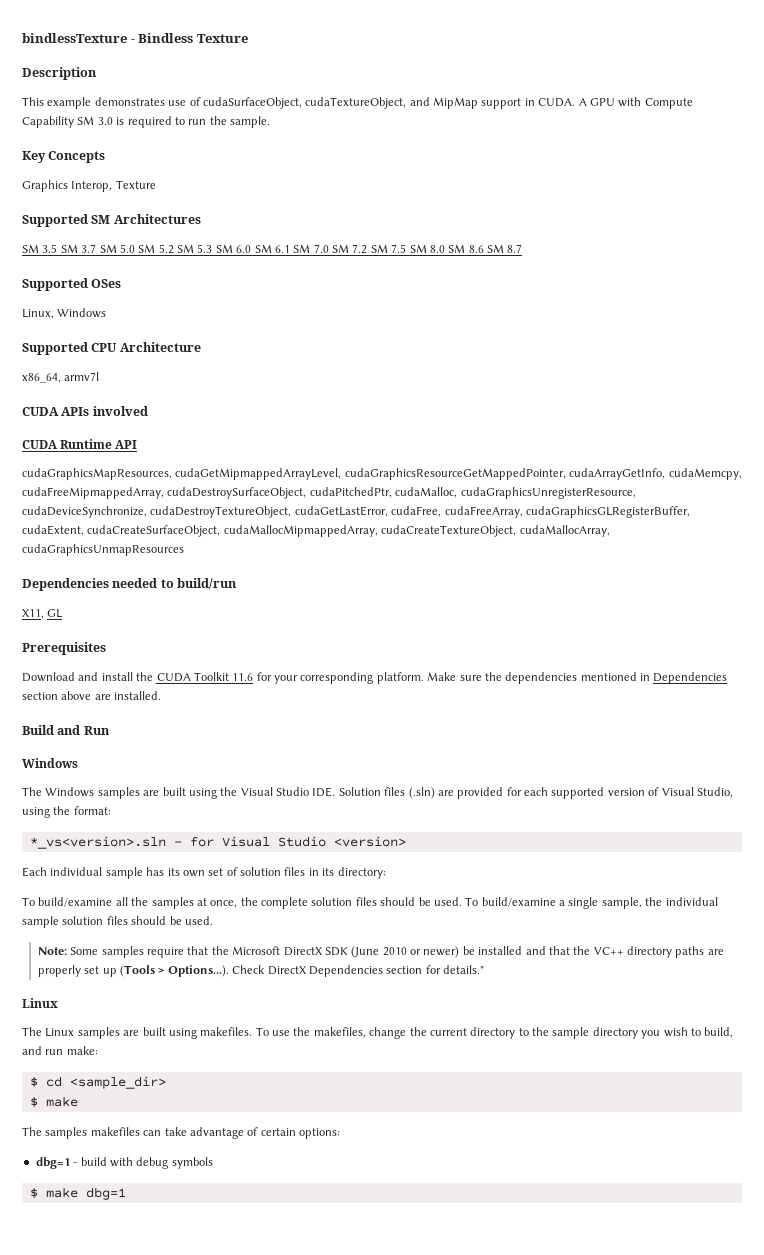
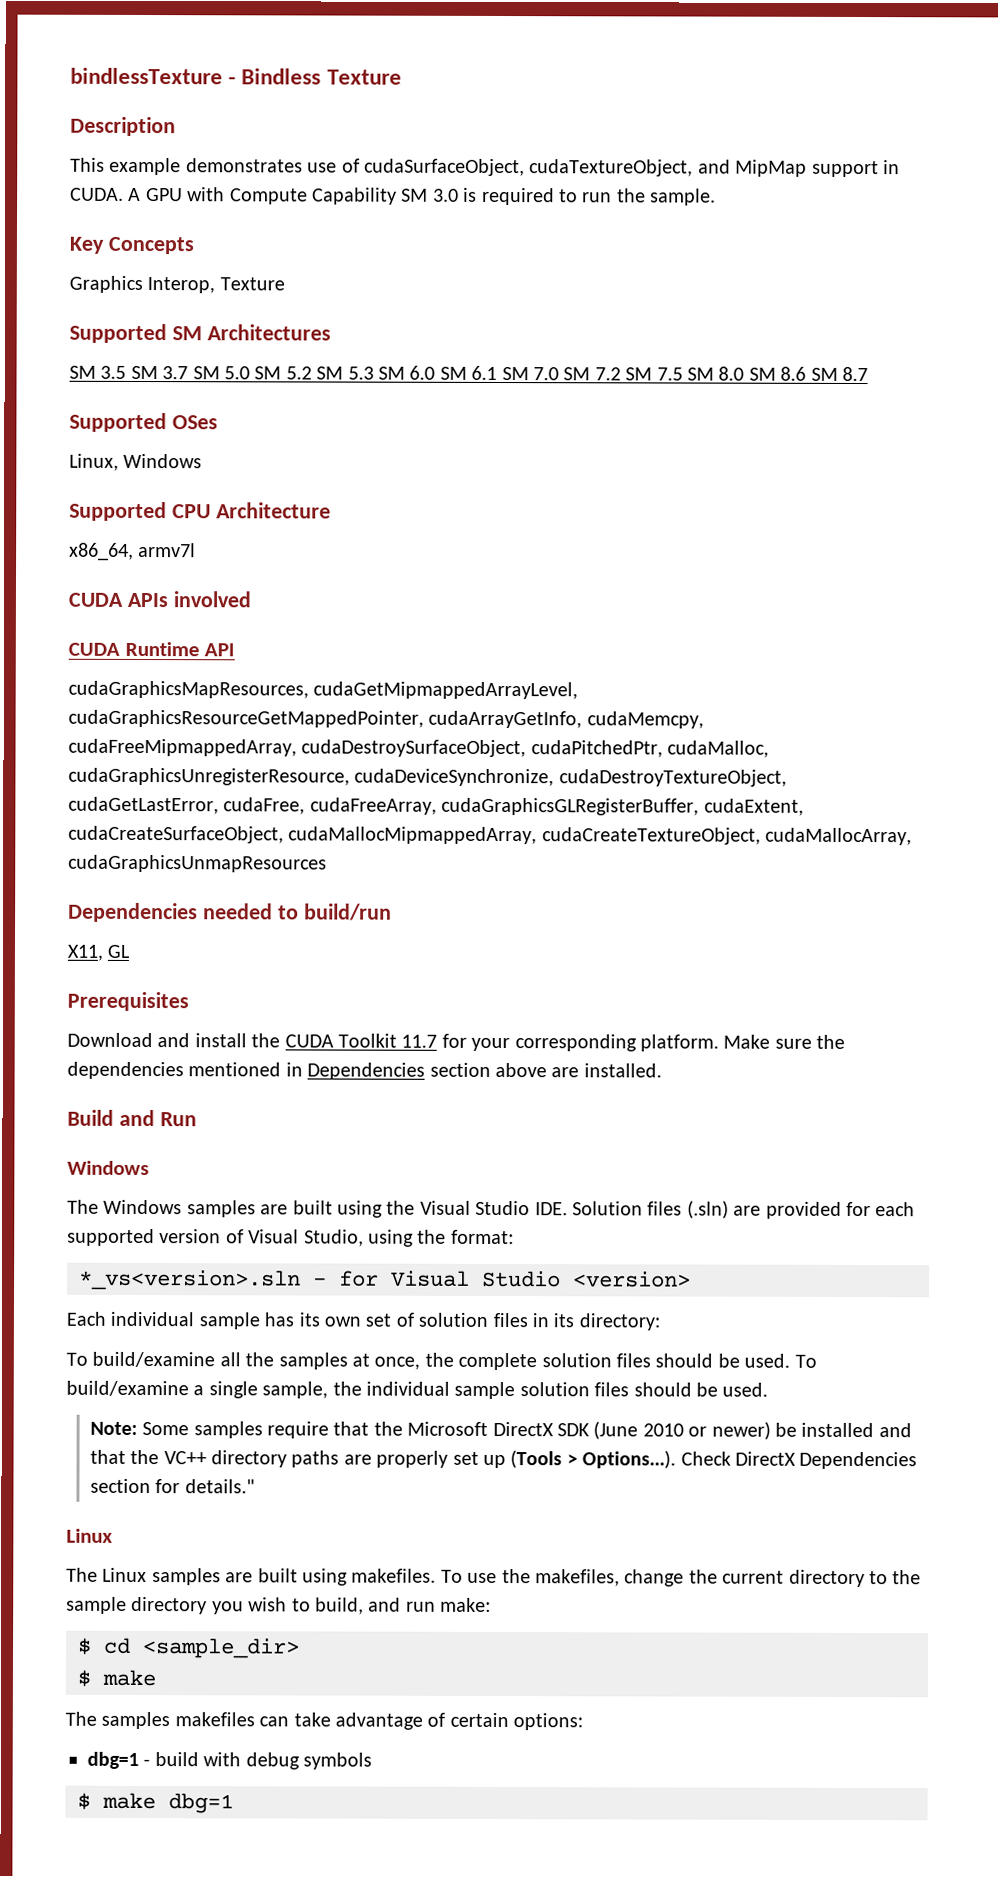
- Download and install the CUDA Toolkit 11.6 for your corresponding platform.
+ Download and install the CUDA Toolkit 11.7 for your corresponding platform.

